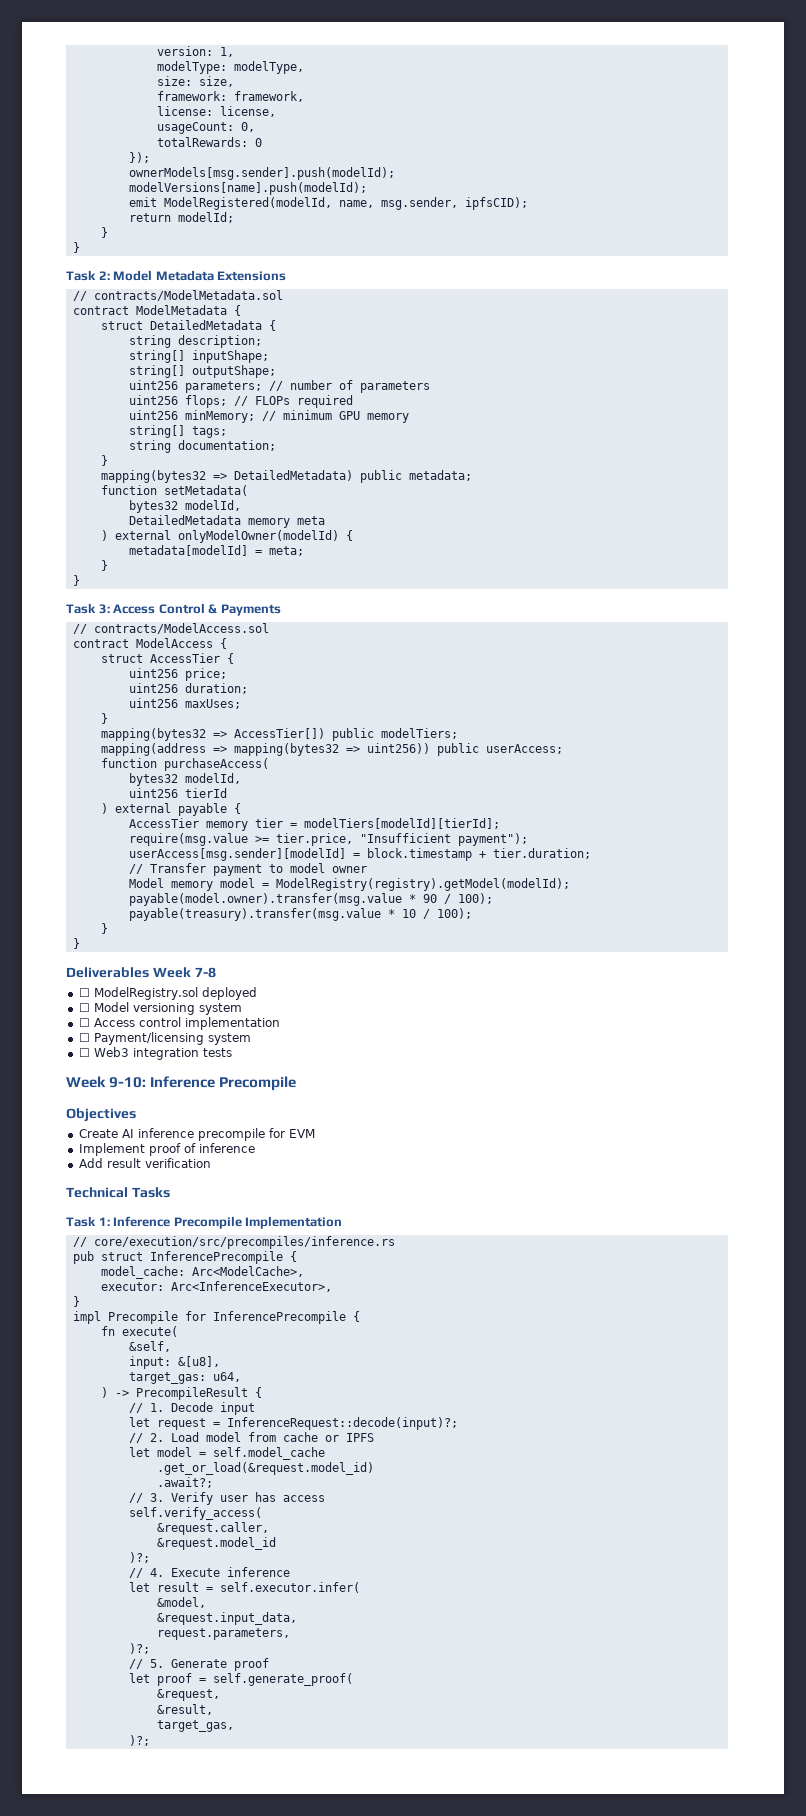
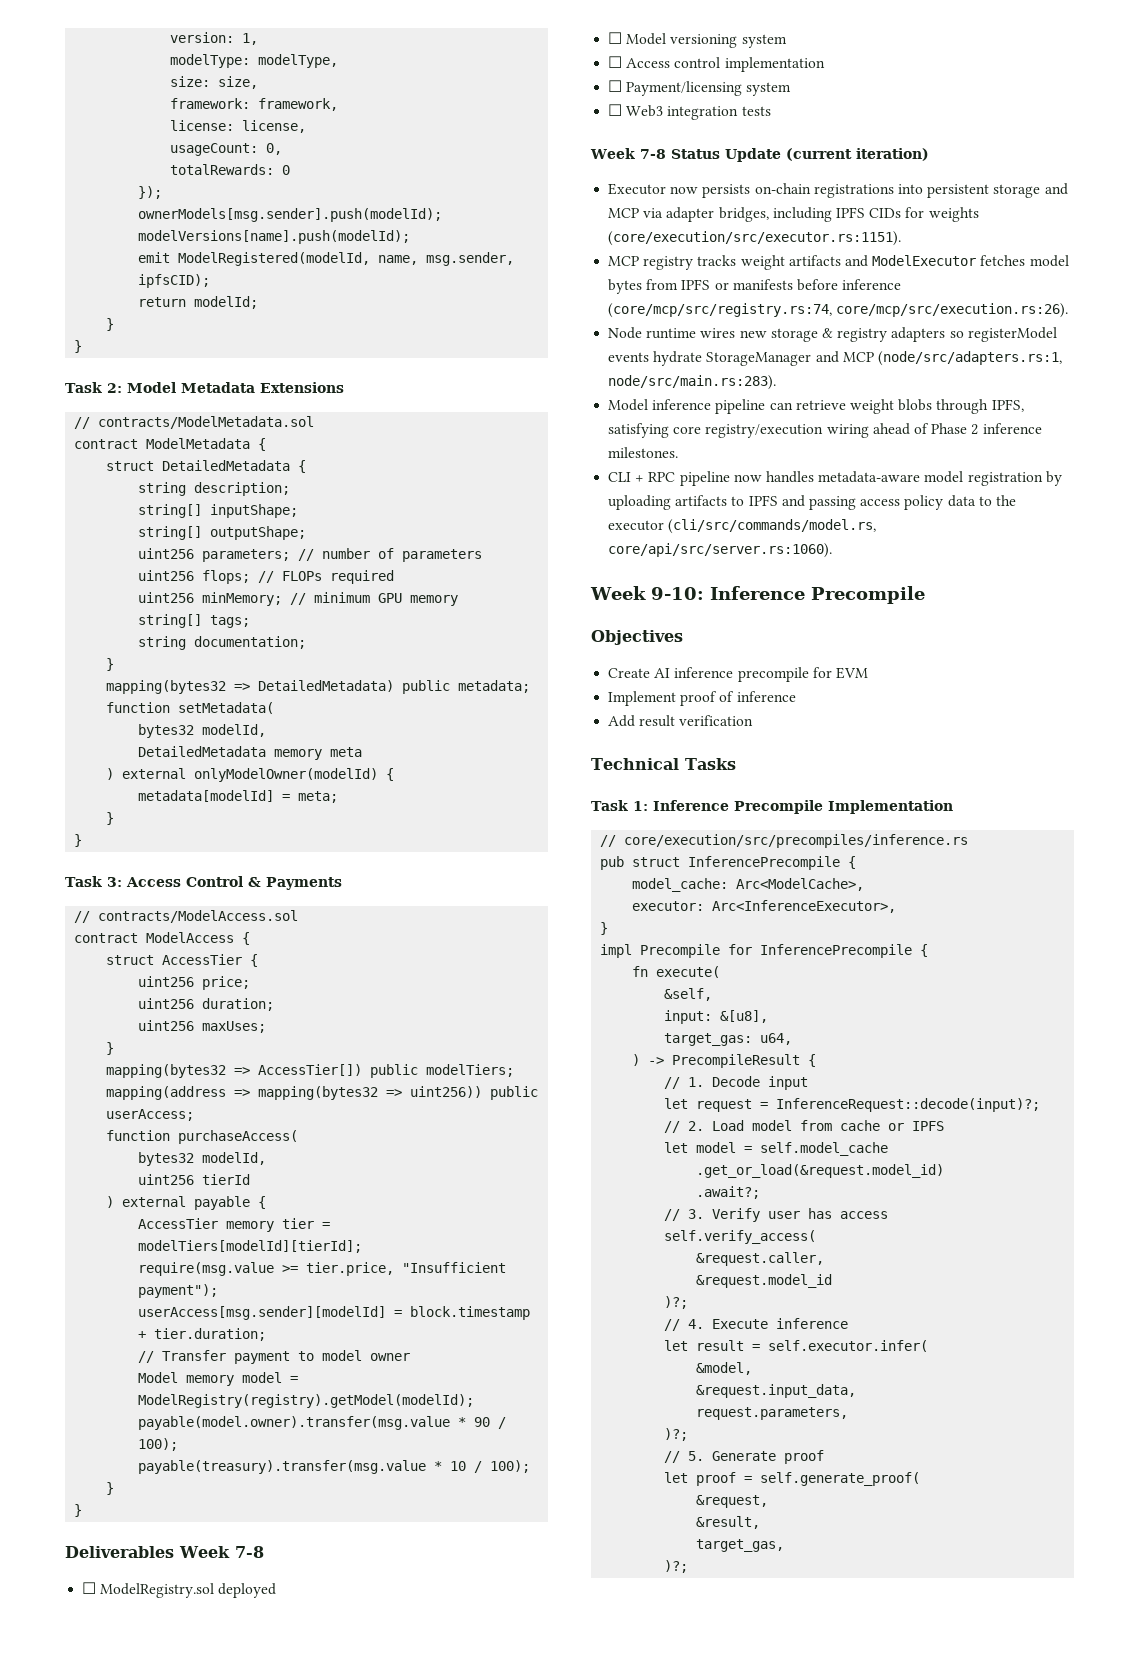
+ Week 7-8 Status Update (current iteration)
+ Executor now persists on-chain registrations into persistent storage and MCP via adapter bridges, including IPFS CIDs for weights (core/execution/src/executor.rs:1151).
+ MCP registry tracks weight artifacts and ModelExecutor fetches model bytes from IPFS or manifests before inference (core/mcp/src/registry.rs:74, core/mcp/src/execution.rs:26).
+ Node runtime wires new storage & registry adapters so registerModel events hydrate StorageManager and MCP (node/src/adapters.rs:1, node/src/main.rs:283).
+ Model inference pipeline can retrieve weight blobs through IPFS, satisfying core registry/execution wiring ahead of Phase 2 inference milestones.
+ CLI + RPC pipeline now handles metadata-aware model registration by uploading artifacts to IPFS and passing access policy data to the executor (cli/src/commands/model.rs, core/api/src/server.rs:1060).

